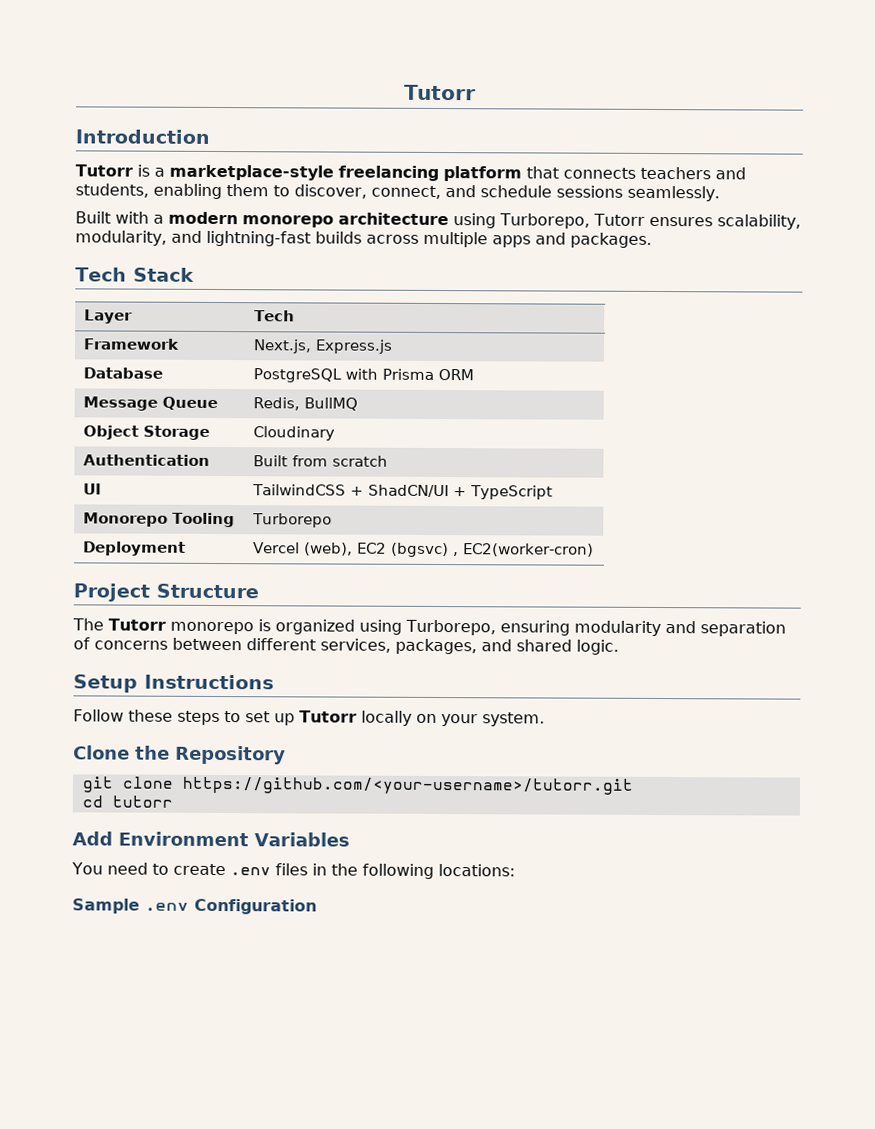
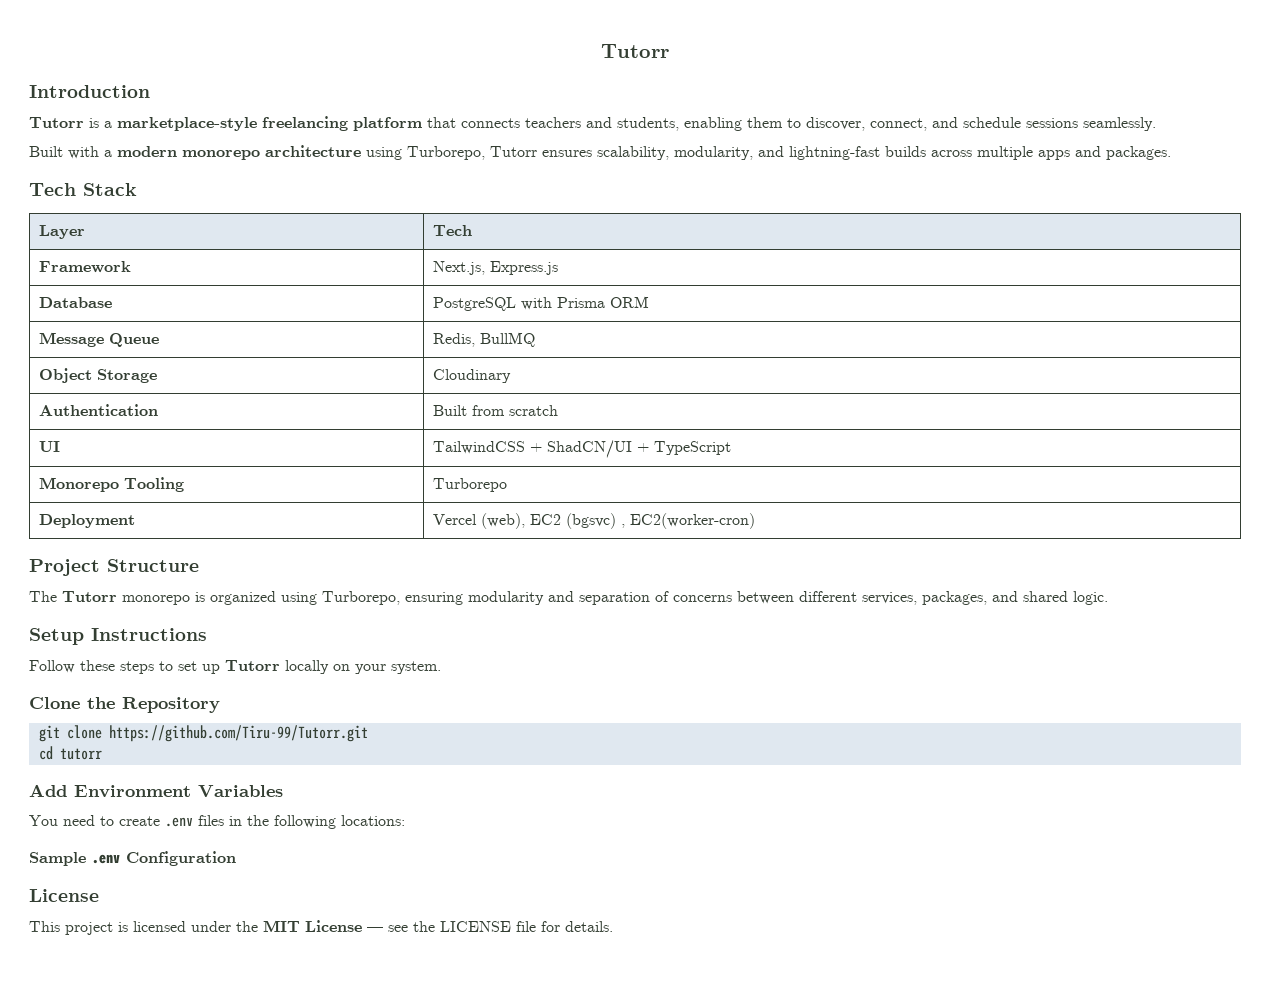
- git clone https://github.com/<your-username>/tutorr.git
+ git clone https://github.com/Tiru-99/Tutorr.git
  Sample .env Configuration
+ License
+ This project is licensed under the MIT License — see the LICENSE file for details.

